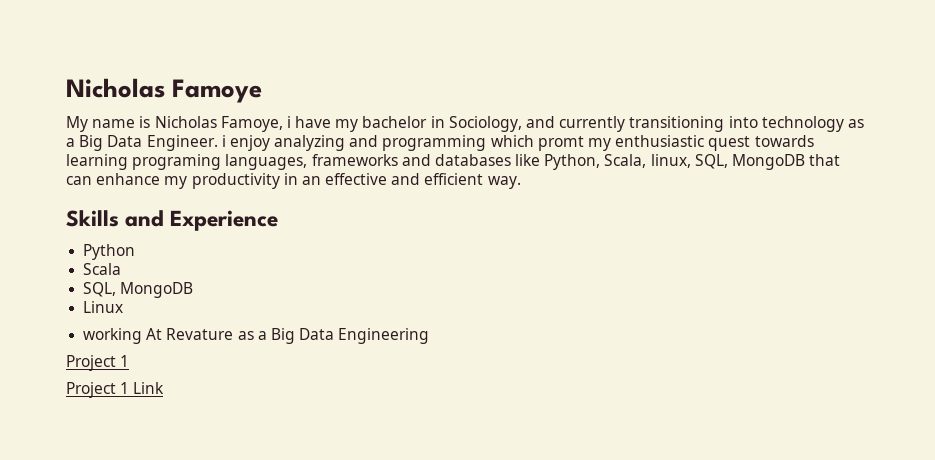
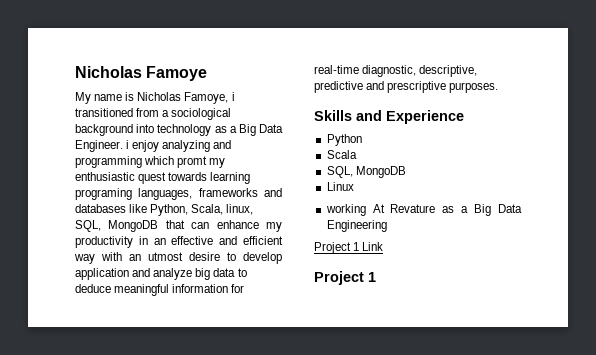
- My name is Nicholas Famoye, i have my bachelor in Sociology, and currently transitioning into technology as a Big Data Engineer. i enjoy analyzing and programming which promt my enthusiastic quest towards learning programing languages, frameworks and databases like Python, Scala, linux, SQL, MongoDB that can enhance my productivity in an effective and efficient way.
+ My name is Nicholas Famoye, i transitioned from a sociological background into technology as a Big Data Engineer. i enjoy analyzing and programming which promt my enthusiastic quest towards learning programing languages, frameworks and databases like Python, Scala, linux, SQL, MongoDB that can enhance my productivity in an effective and efficient way with an utmost desire to develop application and analyze big data to deduce meaningful information for real-time diagnostic, descriptive, predictive and prescriptive purposes.
  working At Revature as a Big Data Engineering
+ Project 1 Link
  Project 1
- Project 1 Link

